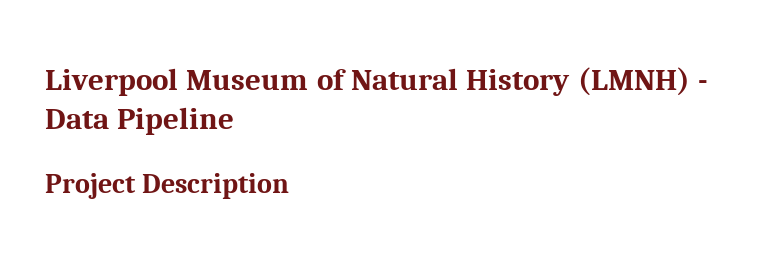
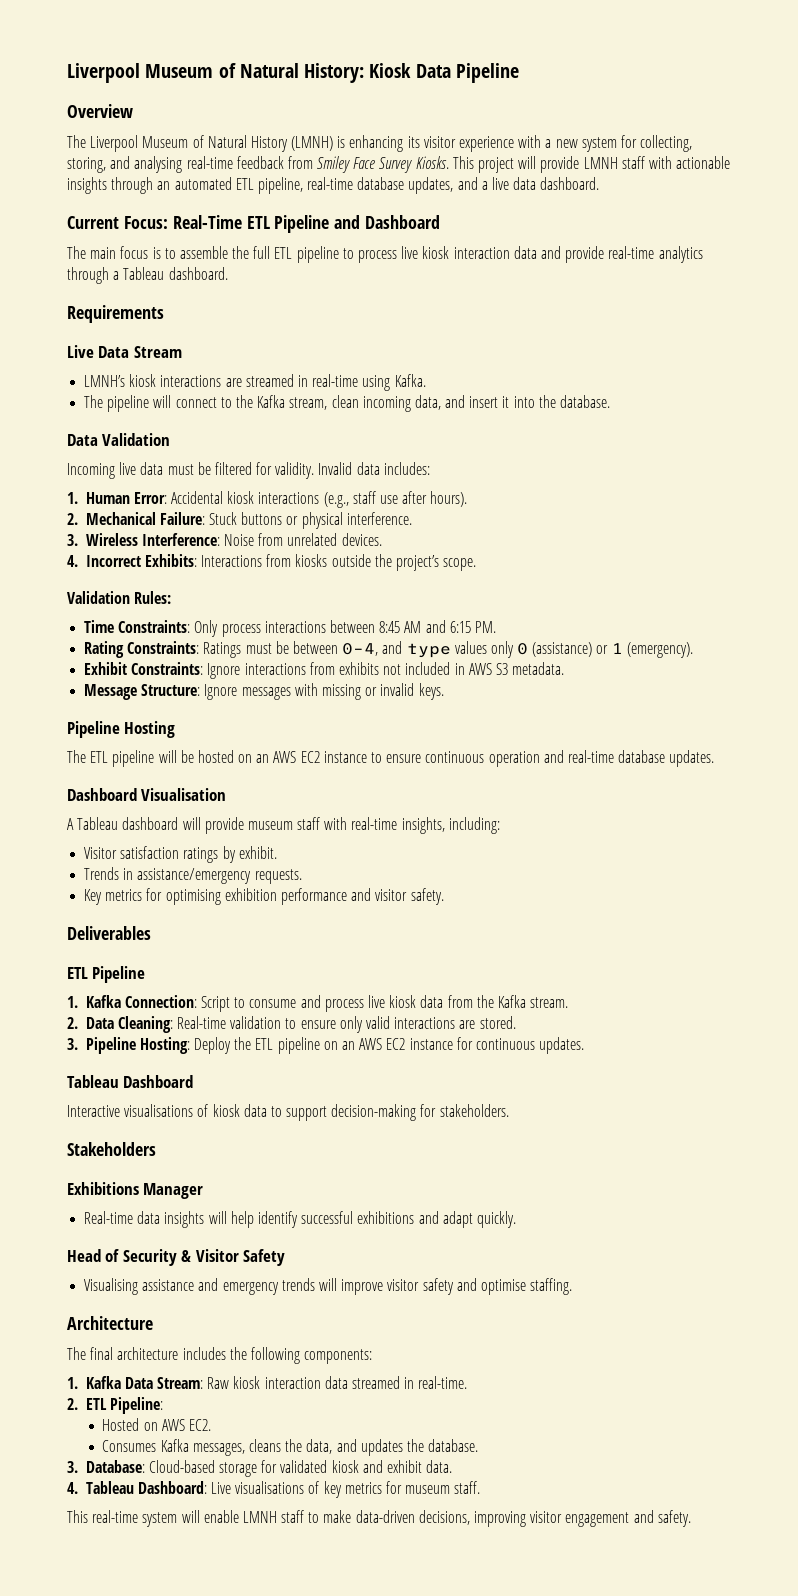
- Liverpool Museum of Natural History (LMNH) - Data Pipeline
- Project Description
+ Liverpool Museum of Natural History: Kiosk Data Pipeline
+ Overview
+ The Liverpool Museum of Natural History (LMNH) is enhancing its visitor experience with a new system for collecting, storing, and analysing real-time feedback from Smiley Face Survey Kiosks. This project will provide LMNH staff with actionable insights through an automated ETL pipeline, real-time database updates, and a live data dashboard.
+ Current Focus: Real-Time ETL Pipeline and Dashboard
+ The main focus is to assemble the full ETL pipeline to process live kiosk interaction data and provide real-time analytics through a Tableau dashboard.
+ Requirements
+ Live Data Stream
+ LMNH’s kiosk interactions are streamed in real-time using Kafka.
+ The pipeline will connect to the Kafka stream, clean incoming data, and insert it into the database.
+ Data Validation
+ Incoming live data must be filtered for validity. Invalid data includes:
+ 1. Human Error: Accidental kiosk interactions (e.g., staff use after hours).
+ 2. Mechanical Failure: Stuck buttons or physical interference.
+ 3. Wireless Interference: Noise from unrelated devices.
+ 4. Incorrect Exhibits: Interactions from kiosks outside the project’s scope.
+ Validation Rules:
+ Time Constraints: Only process interactions between 8:45 AM and 6:15 PM.
+ Rating Constraints: Ratings must be between 0–4, and type values only 0 (assistance) or 1 (emergency).
+ Exhibit Constraints: Ignore interactions from exhibits not included in AWS S3 metadata.
+ Message Structure: Ignore messages with missing or invalid keys.
+ Pipeline Hosting
+ The ETL pipeline will be hosted on an AWS EC2 instance to ensure continuous operation and real-time database updates.
+ Dashboard Visualisation
+ A Tableau dashboard will provide museum staff with real-time insights, including:
+ Visitor satisfaction ratings by exhibit.
+ Trends in assistance/emergency requests.
+ Key metrics for optimising exhibition performance and visitor safety.
+ Deliverables
+ ETL Pipeline
+ 1. Kafka Connection: Script to consume and process live kiosk data from the Kafka stream.
+ 2. Data Cleaning: Real-time validation to ensure only valid interactions are stored.
+ 3. Pipeline Hosting: Deploy the ETL pipeline on an AWS EC2 instance for continuous updates.
+ Tableau Dashboard
+ Interactive visualisations of kiosk data to support decision-making for stakeholders.
+ Stakeholders
+ Exhibitions Manager
+ Real-time data insights will help identify successful exhibitions and adapt quickly.
+ Head of Security & Visitor Safety
+ Visualising assistance and emergency trends will improve visitor safety and optimise staffing.
+ Architecture
+ The final architecture includes the following components:
+ 1. Kafka Data Stream: Raw kiosk interaction data streamed in real-time.
+ 2. ETL Pipeline:
+ Hosted on AWS EC2.
+ Consumes Kafka messages, cleans the data, and updates the database.
+ 3. Database: Cloud-based storage for validated kiosk and exhibit data.
+ 4. Tableau Dashboard: Live visualisations of key metrics for museum staff.
+ This real-time system will enable LMNH staff to make data-driven decisions, improving visitor engagement and safety.

